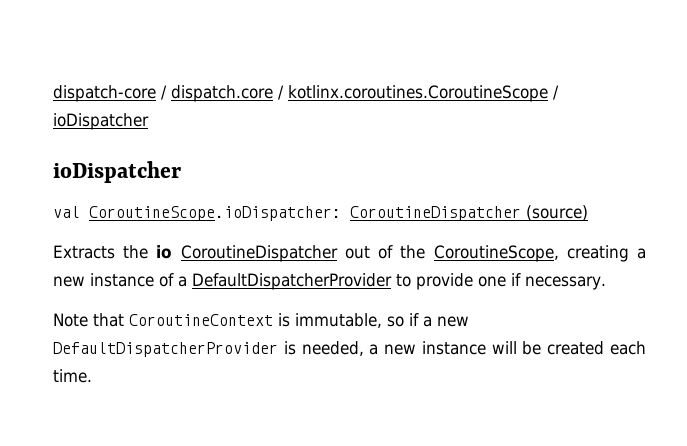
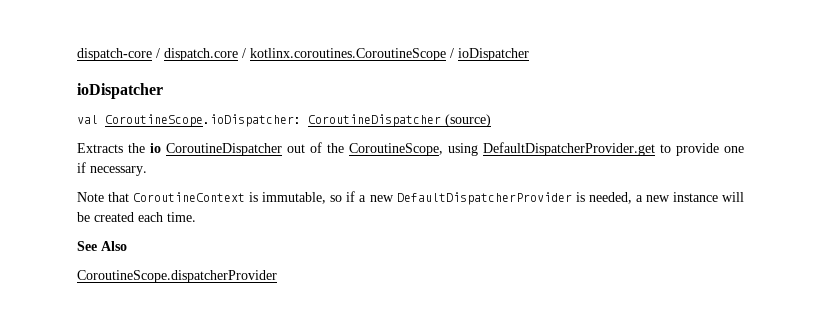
- Extracts the io CoroutineDispatcher out of the CoroutineScope, creating a new instance of a DefaultDispatcherProvider to provide one if necessary.
+ Extracts the io CoroutineDispatcher out of the CoroutineScope, using DefaultDispatcherProvider.get to provide one if necessary.
+ See Also
+ CoroutineScope.dispatcherProvider

